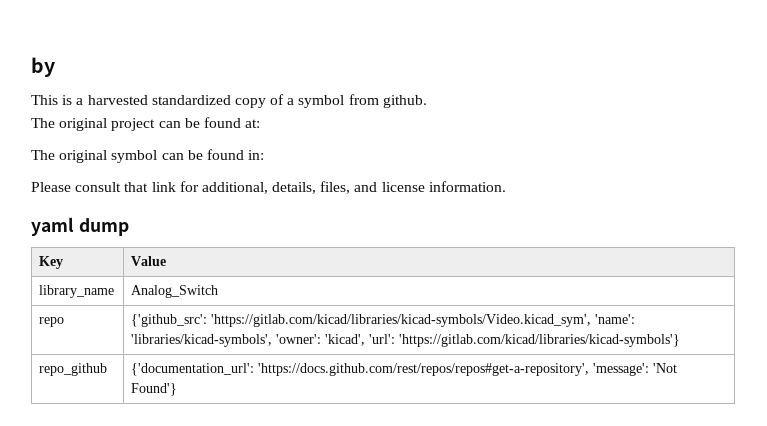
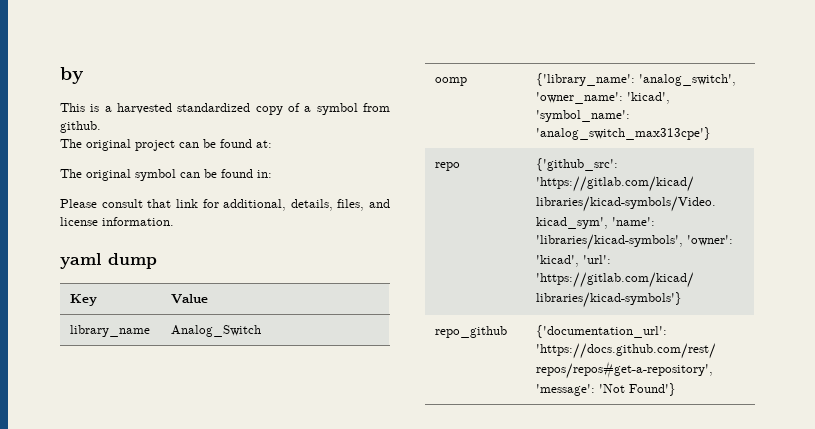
+ oomp | {'library_name': 'analog_switch', 'owner_name': 'kicad', 'symbol_name': 'analog_switch_max313cpe'}

